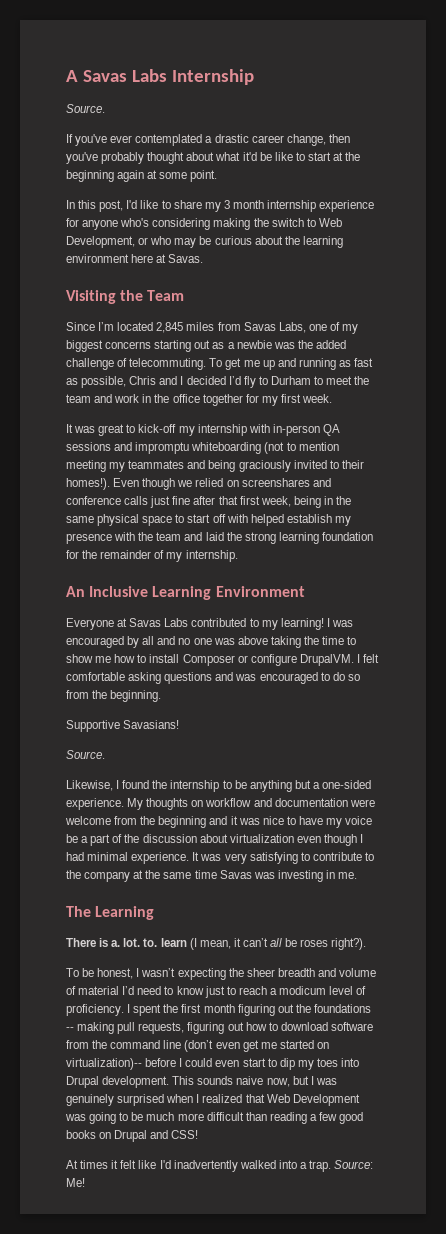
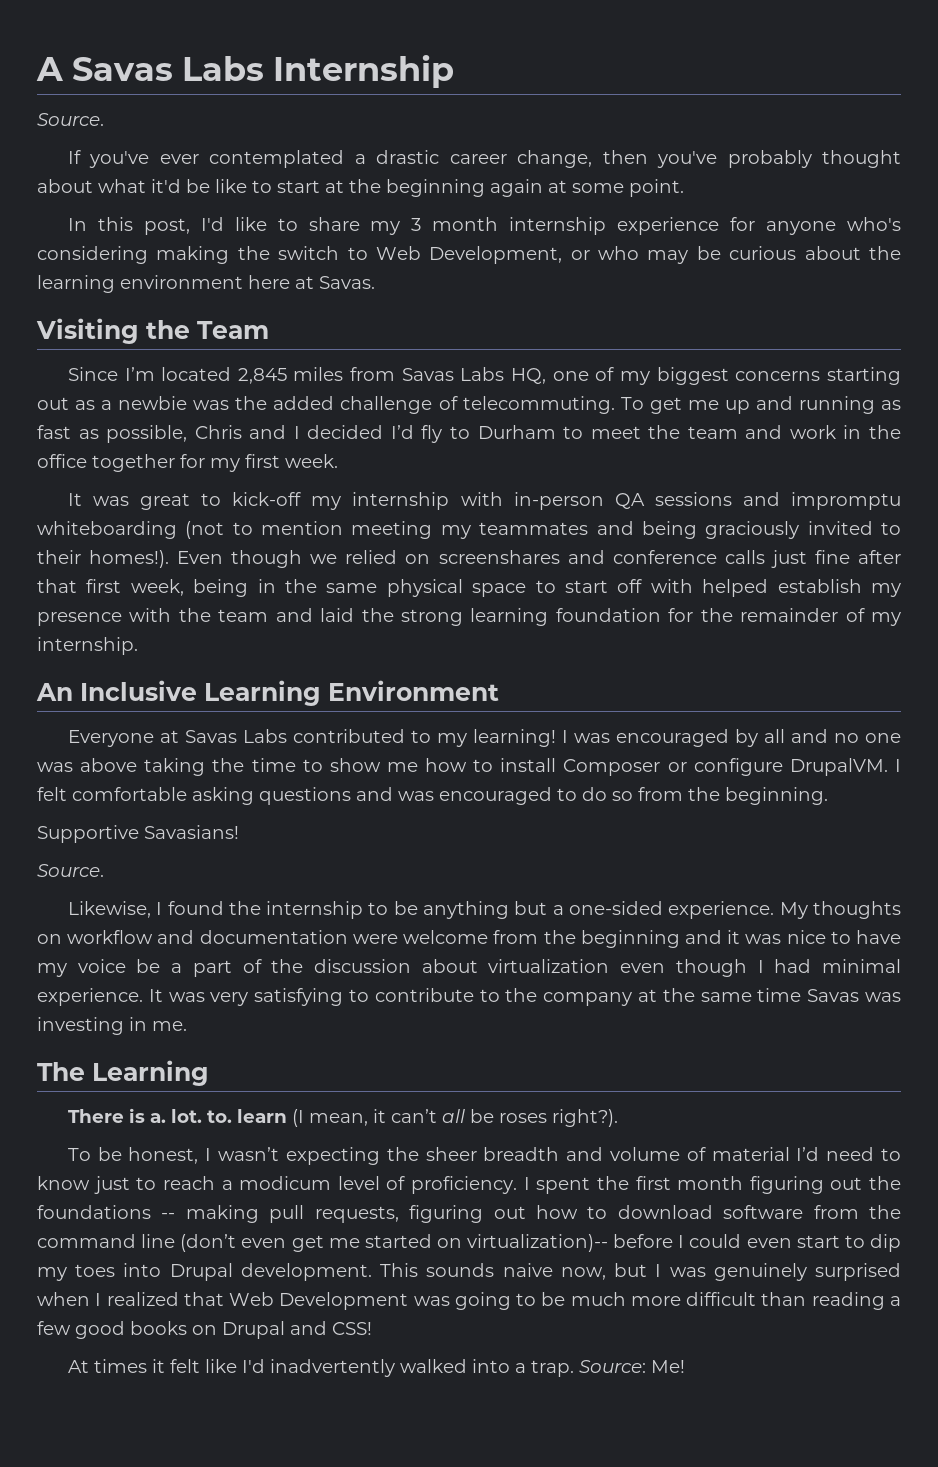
- Since I’m located 2,845 miles from Savas Labs, one of my biggest concerns starting out as a newbie was the added challenge of telecommuting.
+ Since I’m located 2,845 miles from Savas Labs HQ, one of my biggest concerns starting out as a newbie was the added challenge of telecommuting.

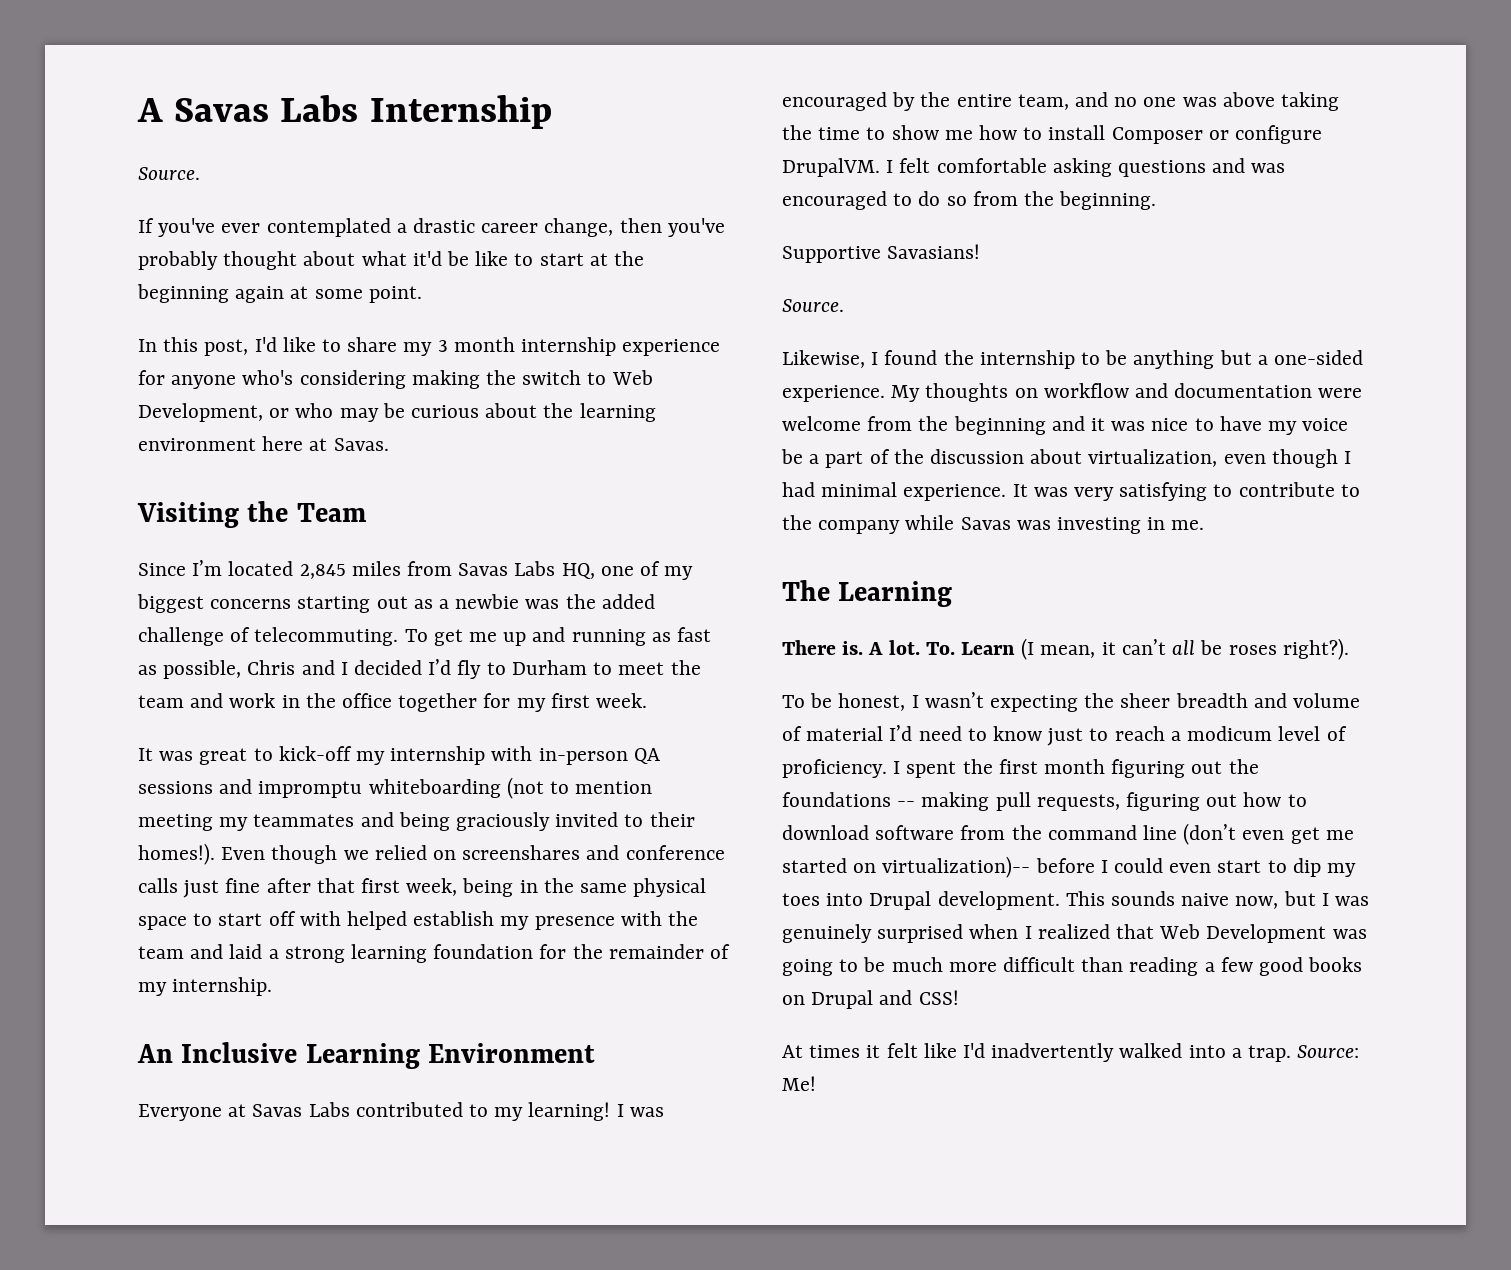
- Even though we relied on screenshares and conference calls just fine after that first week, being in the same physical space to start off with helped establish my presence with the team and laid the strong learning foundation for the remainder of my internship.
+ Even though we relied on screenshares and conference calls just fine after that first week, being in the same physical space to start off with helped establish my presence with the team and laid a strong learning foundation for the remainder of my internship.
- I was encouraged by all and no one was above taking the time to show me how to install Composer or configure DrupalVM.
+ I was encouraged by the entire team, and no one was above taking the time to show me how to install Composer or configure DrupalVM.
- My thoughts on workflow and documentation were welcome from the beginning and it was nice to have my voice be a part of the discussion about virtualization even though I had minimal experience.
+ My thoughts on workflow and documentation were welcome from the beginning and it was nice to have my voice be a part of the discussion about virtualization, even though I had minimal experience.
- It was very satisfying to contribute to the company at the same time Savas was investing in me.
+ It was very satisfying to contribute to the company while Savas was investing in me.
- There is a. lot. to. learn (I mean, it can’t all be roses right?).
+ There is. A lot. To. Learn (I mean, it can’t all be roses right?).

